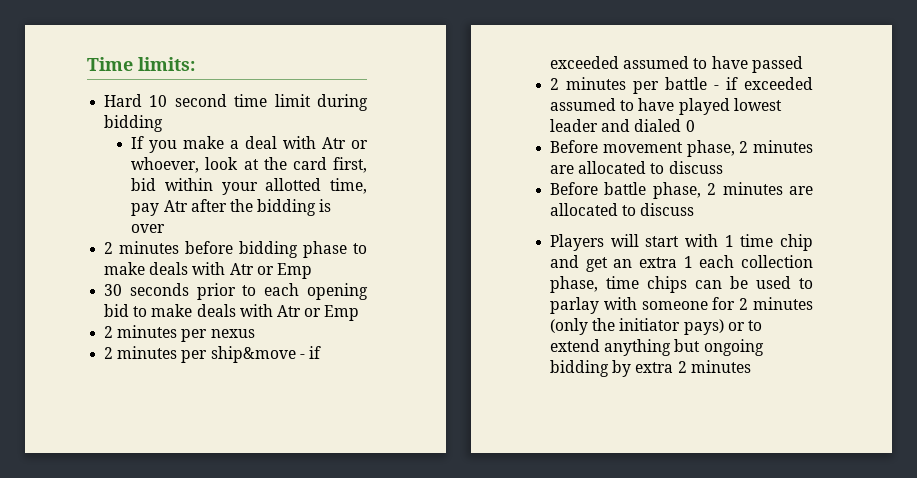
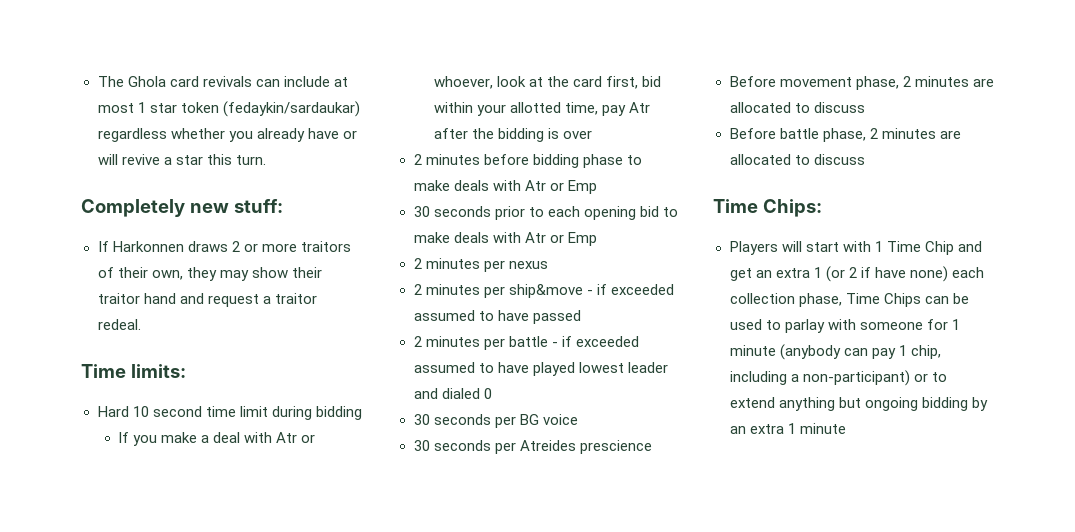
+ The Ghola card revivals can include at most 1 star token (fedaykin/sardaukar) regardless whether you already have or will revive a star this turn.
+ Completely new stuff:
+ If Harkonnen draws 2 or more traitors of their own, they may show their traitor hand and request a traitor redeal.
+ 30 seconds per BG voice
+ 30 seconds per Atreides prescience
+ Time Chips:
- Players will start with 1 time chip and get an extra 1 each collection phase, time chips can be used to parlay with someone for 2 minutes (only the initiator pays) or to extend anything but ongoing bidding by extra 2 minutes
+ Players will start with 1 Time Chip and get an extra 1 (or 2 if have none) each collection phase, Time Chips can be used to parlay with someone for 1 minute (anybody can pay 1 chip, including a non-participant) or to extend anything but ongoing bidding by an extra 1 minute

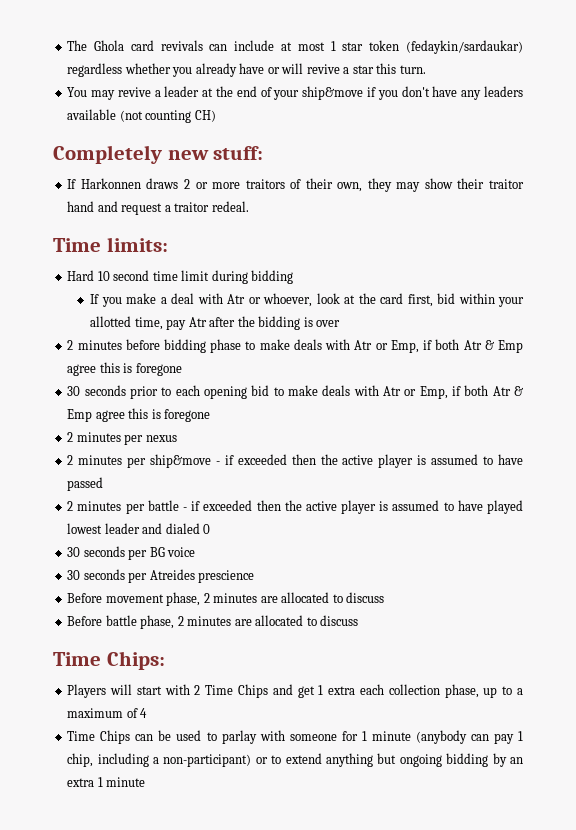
+ You may revive a leader at the end of your ship&move if you don't have any leaders available (not counting CH)
- 2 minutes before bidding phase to make deals with Atr or Emp
+ 2 minutes before bidding phase to make deals with Atr or Emp, if both Atr & Emp agree this is foregone
- 30 seconds prior to each opening bid to make deals with Atr or Emp
+ 30 seconds prior to each opening bid to make deals with Atr or Emp, if both Atr & Emp agree this is foregone
- 2 minutes per ship&move - if exceeded assumed to have passed
+ 2 minutes per ship&move - if exceeded then the active player is assumed to have passed
- 2 minutes per battle - if exceeded assumed to have played lowest leader and dialed 0
+ 2 minutes per battle - if exceeded then the active player is assumed to have played lowest leader and dialed 0
- Players will start with 1 Time Chip and get an extra 1 (or 2 if have none) each collection phase, Time Chips can be used to parlay with someone for 1 minute (anybody can pay 1 chip, including a non-participant) or to extend anything but ongoing bidding by an extra 1 minute
+ Players will start with 2 Time Chips and get 1 extra each collection phase, up to a maximum of 4
+ Time Chips can be used to parlay with someone for 1 minute (anybody can pay 1 chip, including a non-participant) or to extend anything but ongoing bidding by an extra 1 minute

